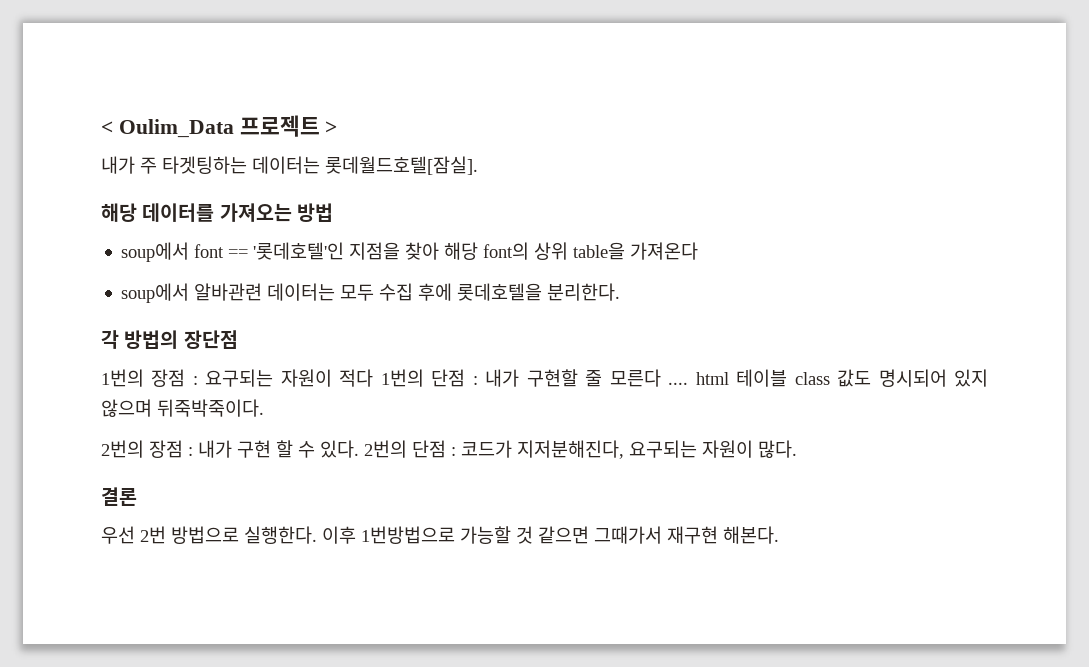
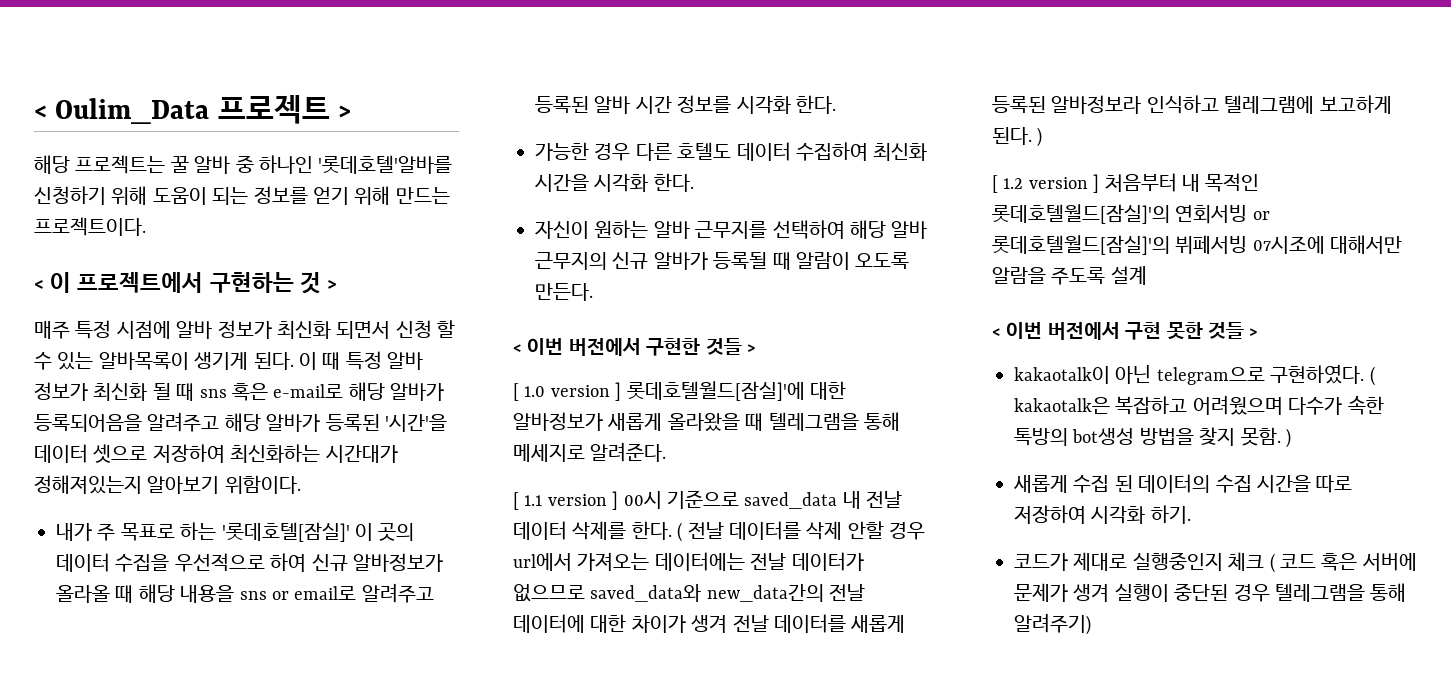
- 내가 주 타겟팅하는 데이터는 롯데월드호텔[잠실].
- 해당 데이터를 가져오는 방법
- soup에서 font == '롯데호텔'인 지점을 찾아 해당 font의 상위 table을 가져온다
- soup에서 알바관련 데이터는 모두 수집 후에 롯데호텔을 분리한다.
- 각 방법의 장단점
- 1번의 장점 : 요구되는 자원이 적다 1번의 단점 : 내가 구현할 줄 모른다 .... html 테이블 class 값도 명시되어 있지 않으며 뒤죽박죽이다.
- 2번의 장점 : 내가 구현 할 수 있다. 2번의 단점 : 코드가 지저분해진다, 요구되는 자원이 많다.
- 결론
- 우선 2번 방법으로 실행한다. 이후 1번방법으로 가능할 것 같으면 그때가서 재구현 해본다.
+ 해당 프로젝트는 꿀 알바 중 하나인 '롯데호텔'알바를 신청하기 위해 도움이 되는 정보를 얻기 위해 만드는 프로젝트이다.
+ < 이 프로젝트에서 구현하는 것 >
+ 매주 특정 시점에 알바 정보가 최신화 되면서 신청 할 수 있는 알바목록이 생기게 된다. 이 때 특정 알바 정보가 최신화 될 때 sns 혹은 e-mail로 해당 알바가 등록되어음을 알려주고 해당 알바가 등록된 '시간'을 데이터 셋으로 저장하여 최신화하는 시간대가 정해져있는지 알아보기 위함이다.
+ 내가 주 목표로 하는 '롯데호텔[잠실]' 이 곳의 데이터 수집을 우선적으로 하여 신규 알바정보가 올라올 때 해당 내용을 sns or email로 알려주고 등록된 알바 시간 정보를 시각화 한다.
+ 가능한 경우 다른 호텔도 데이터 수집하여 최신화 시간을 시각화 한다.
+ 자신이 원하는 알바 근무지를 선택하여 해당 알바 근무지의 신규 알바가 등록될 때 알람이 오도록 만든다.
+ < 이번 버전에서 구현한 것들 >
+ [ 1.0 version ] 롯데호텔월드[잠실]'에 대한 알바정보가 새롭게 올라왔을 때 텔레그램을 통해 메세지로 알려준다.
+ [ 1.1 version ] 00시 기준으로 saved_data 내 전날 데이터 삭제를 한다. ( 전날 데이터를 삭제 안할 경우 url에서 가져오는 데이터에는 전날 데이터가 없으므로 saved_data와 new_data간의 전날 데이터에 대한 차이가 생겨 전날 데이터를 새롭게 등록된 알바정보라 인식하고 텔레그램에 보고하게 된다. )
+ [ 1.2 version ] 처음부터 내 목적인 롯데호텔월드[잠실]'의 연회서빙 or 롯데호텔월드[잠실]'의 뷔페서빙 07시조에 대해서만 알람을 주도록 설계
+ < 이번 버전에서 구현 못한 것들 >
+ kakaotalk이 아닌 telegram으로 구현하였다. ( kakaotalk은 복잡하고 어려웠으며 다수가 속한 톡방의 bot생성 방법을 찾지 못함. )
+ 새롭게 수집 된 데이터의 수집 시간을 따로 저장하여 시각화 하기.
+ 코드가 제대로 실행중인지 체크 ( 코드 혹은 서버에 문제가 생겨 실행이 중단된 경우 텔레그램을 통해 알려주기)

